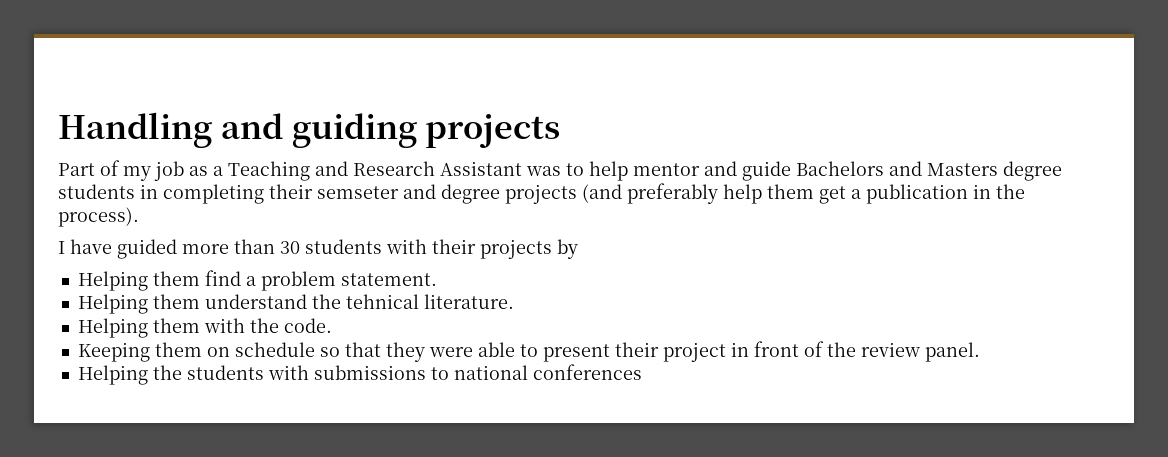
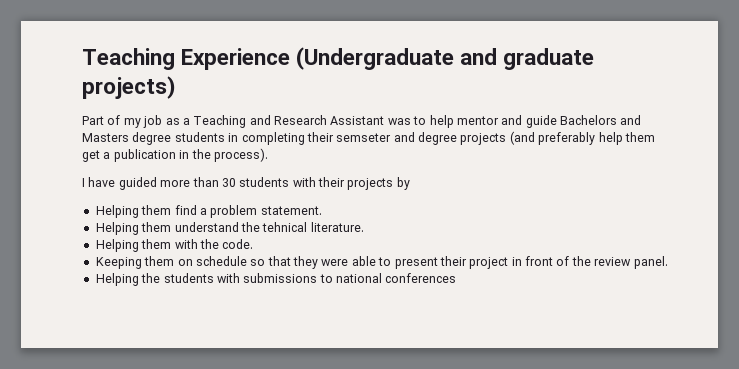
- Handling and guiding projects
+ Teaching Experience (Undergraduate and graduate projects)

